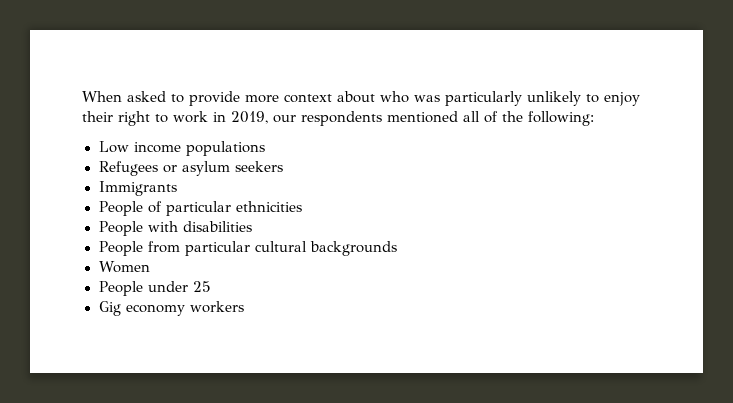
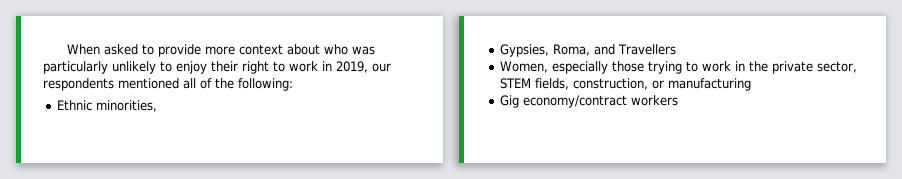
- Low income populations
- Refugees or asylum seekers
- Immigrants
- People of particular ethnicities
- People with disabilities
- People from particular cultural backgrounds
- Women
- People under 25
+ Ethnic minorities,
+ Gypsies, Roma, and Travellers
+ Women, especially those trying to work in the private sector, STEM fields, construction, or manufacturing
- Gig economy workers
+ Gig economy/contract workers

